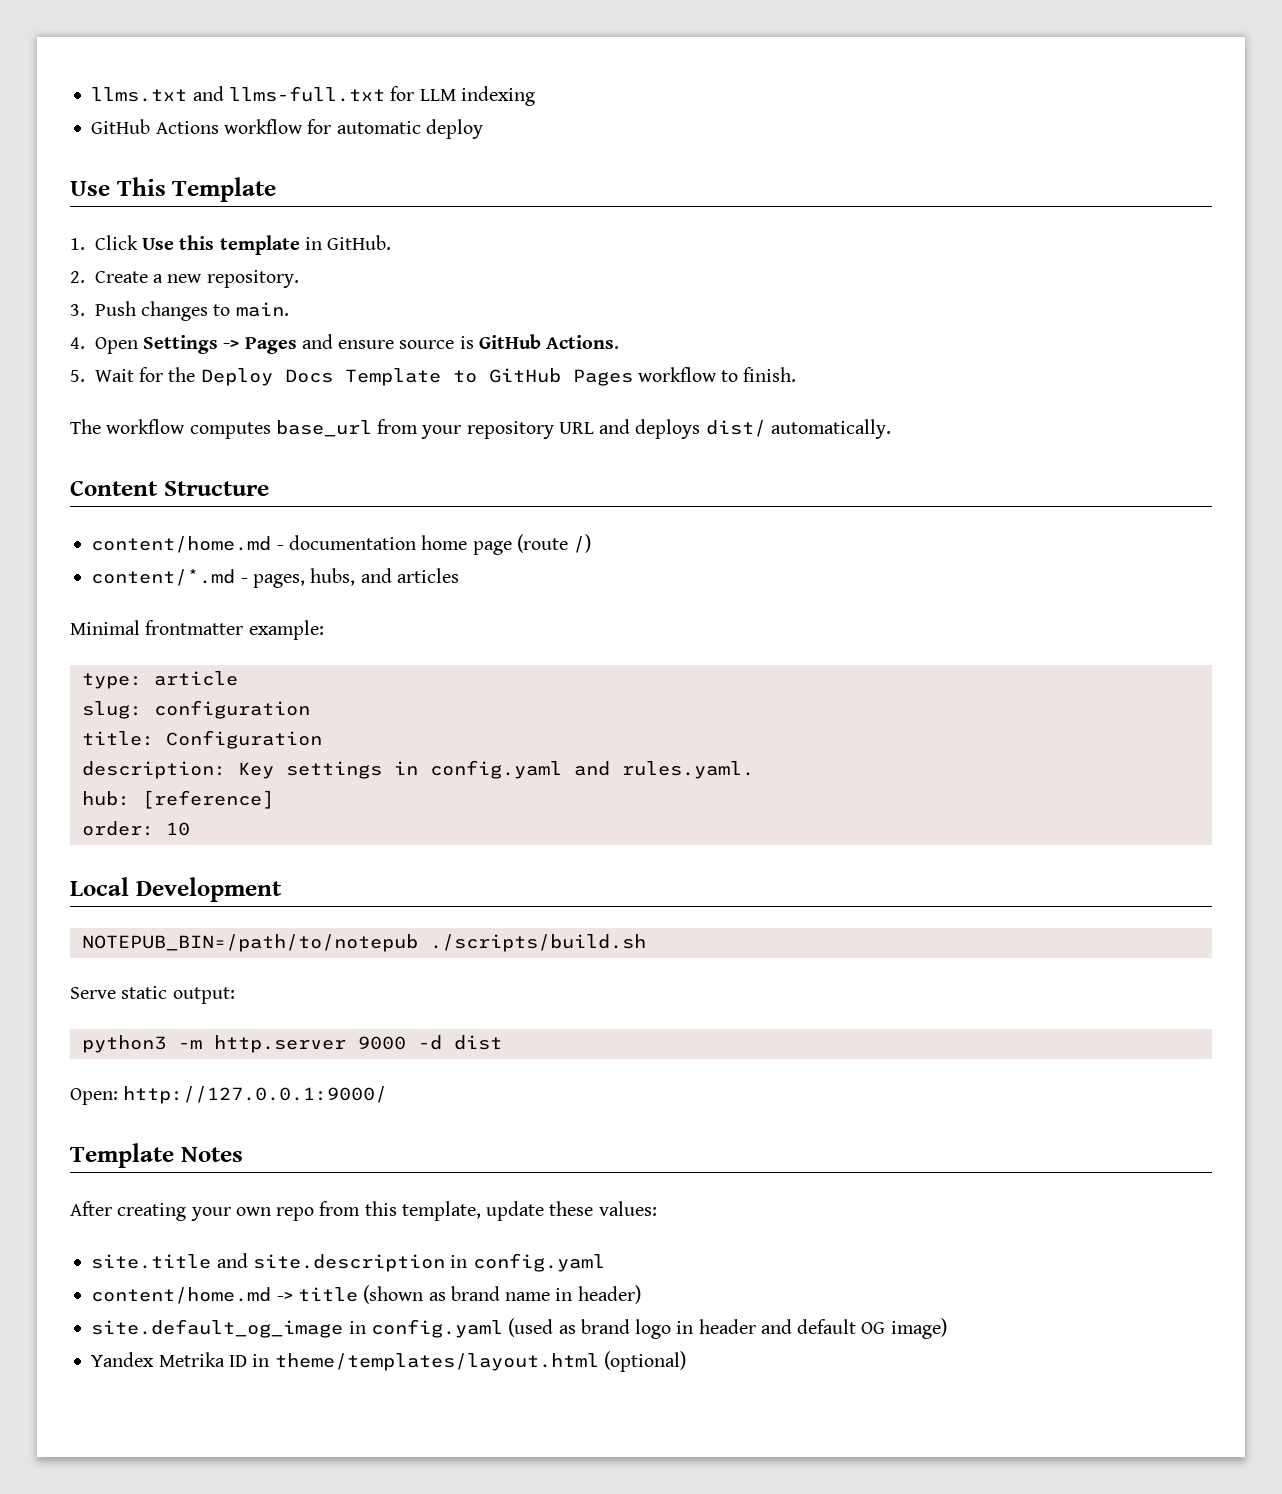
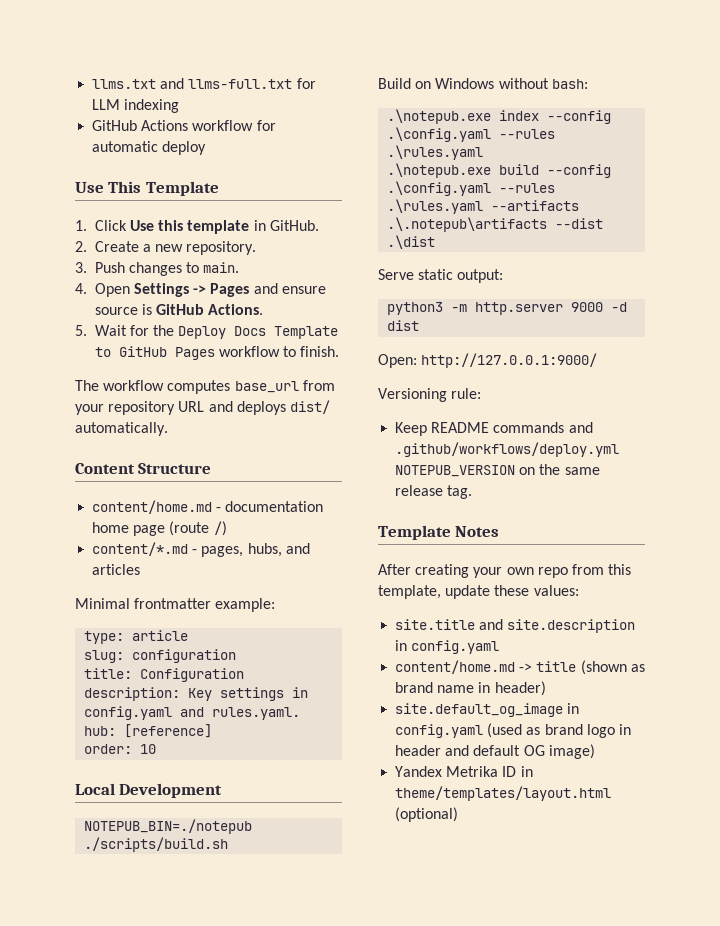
- NOTEPUB_BIN=/path/to/notepub ./scripts/build.sh
+ NOTEPUB_BIN=./notepub ./scripts/build.sh
+ Build on Windows without bash:
+ .\notepub.exe index --config .\config.yaml --rules .\rules.yaml
+ .\notepub.exe build --config .\config.yaml --rules .\rules.yaml --artifacts .\.notepub\artifacts --dist .\dist
+ Versioning rule:
+ Keep README commands and .github/workflows/deploy.yml NOTEPUB_VERSION on the same release tag.

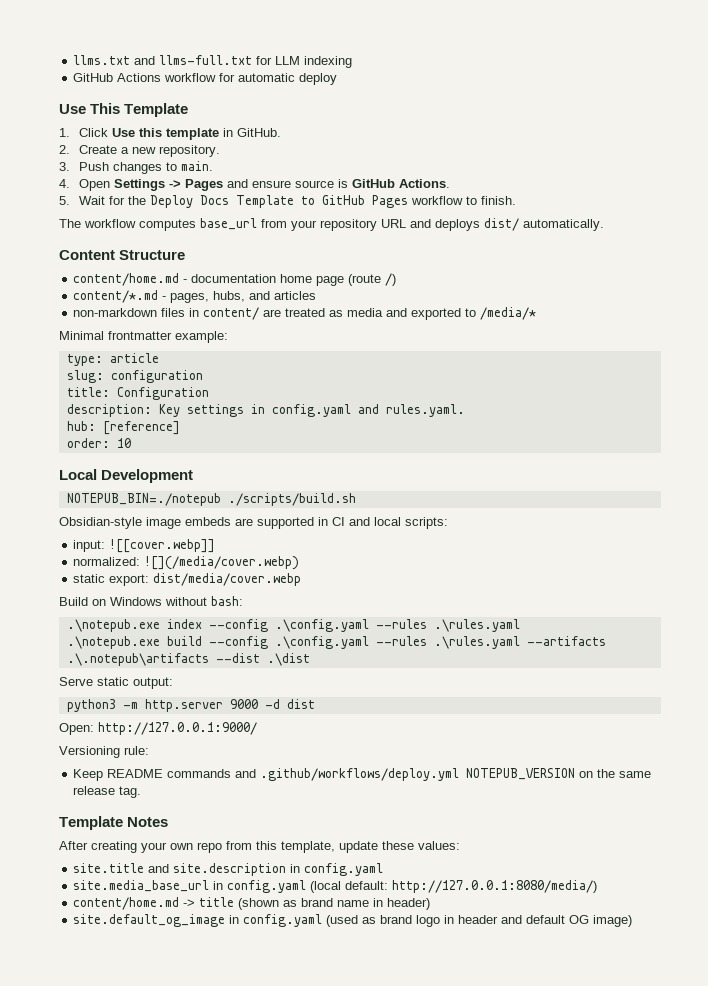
+ non-markdown files in content/ are treated as media and exported to /media/*
+ Obsidian-style image embeds are supported in CI and local scripts:
+ input: ![[cover.webp]]
+ normalized: ![](/media/cover.webp)
+ static export: dist/media/cover.webp
+ site.media_base_url in config.yaml (local default: http://127.0.0.1:8080/media/)
- Yandex Metrika ID in theme/templates/layout.html (optional)

